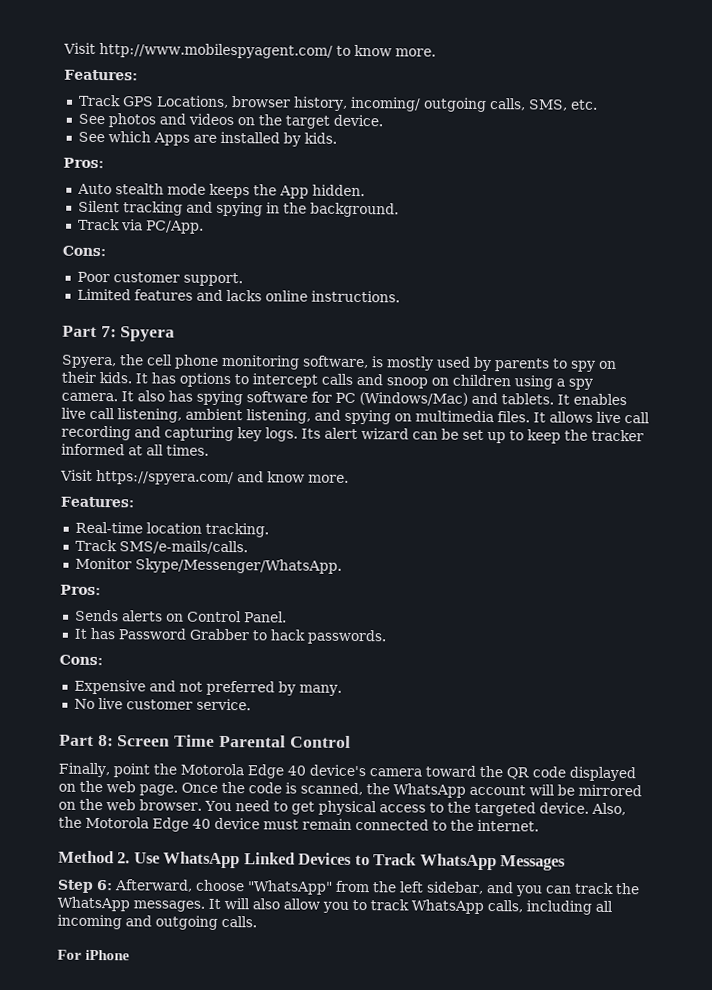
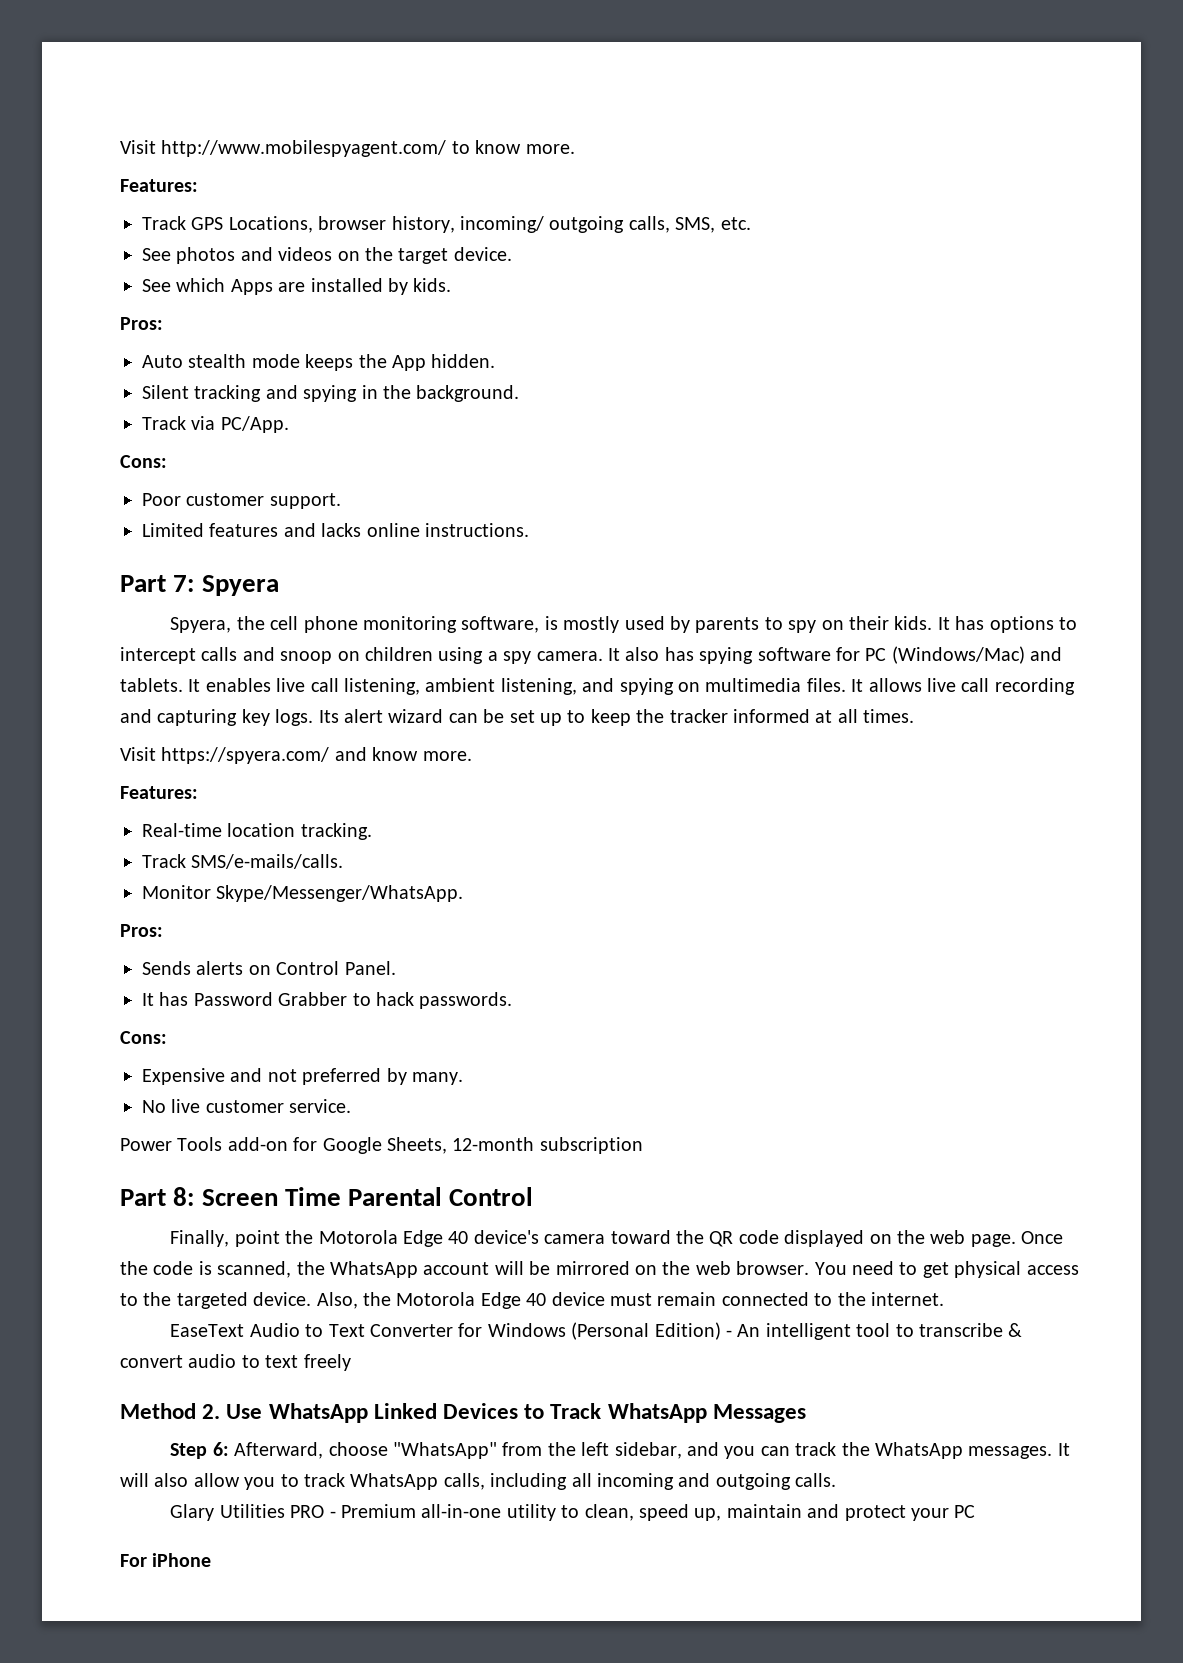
+ Power Tools add-on for Google Sheets, 12-month subscription
+ EaseText Audio to Text Converter for Windows (Personal Edition) - An intelligent tool to transcribe & convert audio to text freely
+ Glary Utilities PRO - Premium all-in-one utility to clean, speed up, maintain and protect your PC

